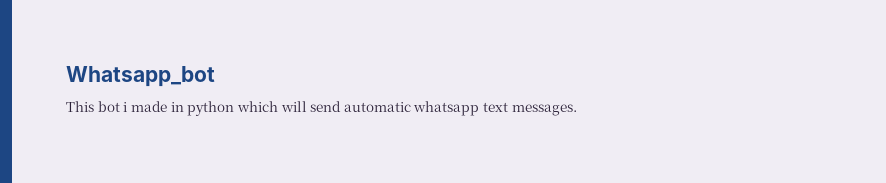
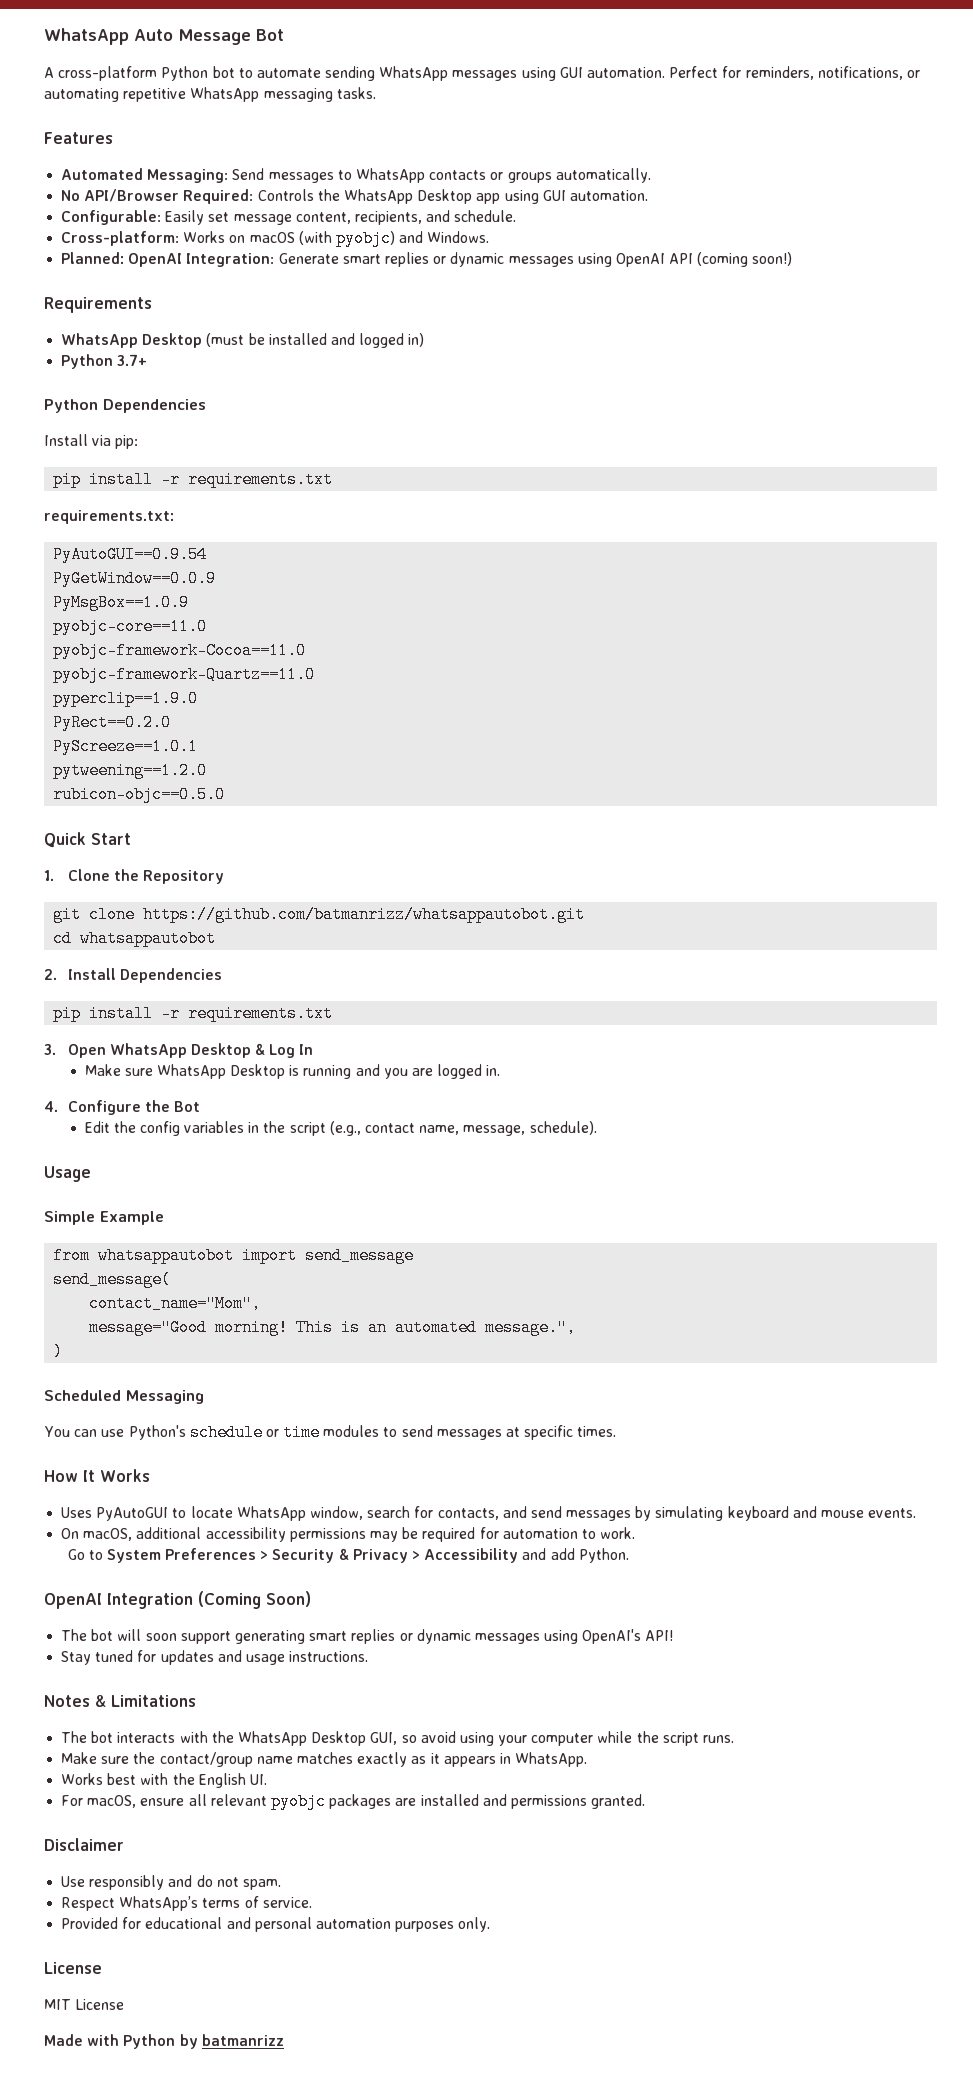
- Whatsapp_bot
- This bot i made in python which will send automatic whatsapp text messages.
+ WhatsApp Auto Message Bot
+ A cross-platform Python bot to automate sending WhatsApp messages using GUI automation. Perfect for reminders, notifications, or automating repetitive WhatsApp messaging tasks.
+ Features
+ Automated Messaging: Send messages to WhatsApp contacts or groups automatically.
+ No API/Browser Required: Controls the WhatsApp Desktop app using GUI automation.
+ Configurable: Easily set message content, recipients, and schedule.
+ Cross-platform: Works on macOS (with pyobjc) and Windows.
+ Planned: OpenAI Integration: Generate smart replies or dynamic messages using OpenAI API (coming soon!)
+ Requirements
+ WhatsApp Desktop (must be installed and logged in)
+ Python 3.7+
+ Python Dependencies
+ Install via pip:
+ pip install -r requirements.txt
+ requirements.txt:
+ PyAutoGUI==0.9.54
+ PyGetWindow==0.0.9
+ PyMsgBox==1.0.9
+ pyobjc-core==11.0
+ pyobjc-framework-Cocoa==11.0
+ pyobjc-framework-Quartz==11.0
+ pyperclip==1.9.0
+ PyRect==0.2.0
+ PyScreeze==1.0.1
+ pytweening==1.2.0
+ rubicon-objc==0.5.0
+ Quick Start
+ 1. Clone the Repository
+ git clone https://github.com/batmanrizz/whatsappautobot.git
+ cd whatsappautobot
+ 2. Install Dependencies
+ pip install -r requirements.txt
+ 3. Open WhatsApp Desktop & Log In
+ Make sure WhatsApp Desktop is running and you are logged in.
+ 4. Configure the Bot
+ Edit the config variables in the script (e.g., contact name, message, schedule).
+ Usage
+ Simple Example
+ from whatsappautobot import send_message
+ send_message(
+ contact_name="Mom",
+ message="Good morning! This is an automated message.",
+ )
+ Scheduled Messaging
+ You can use Python's schedule or time modules to send messages at specific times.
+ How It Works
+ Uses PyAutoGUI to locate WhatsApp window, search for contacts, and send messages by simulating keyboard and mouse events.
+ On macOS, additional accessibility permissions may be required for automation to work.
+ Go to System Preferences > Security & Privacy > Accessibility and add Python.
+ OpenAI Integration (Coming Soon)
+ The bot will soon support generating smart replies or dynamic messages using OpenAI's API!
+ Stay tuned for updates and usage instructions.
+ Notes & Limitations
+ The bot interacts with the WhatsApp Desktop GUI, so avoid using your computer while the script runs.
+ Make sure the contact/group name matches exactly as it appears in WhatsApp.
+ Works best with the English UI.
+ For macOS, ensure all relevant pyobjc packages are installed and permissions granted.
+ Disclaimer
+ Use responsibly and do not spam.
+ Respect WhatsApp’s terms of service.
+ Provided for educational and personal automation purposes only.
+ License
+ MIT License
+ Made with Python by batmanrizz

